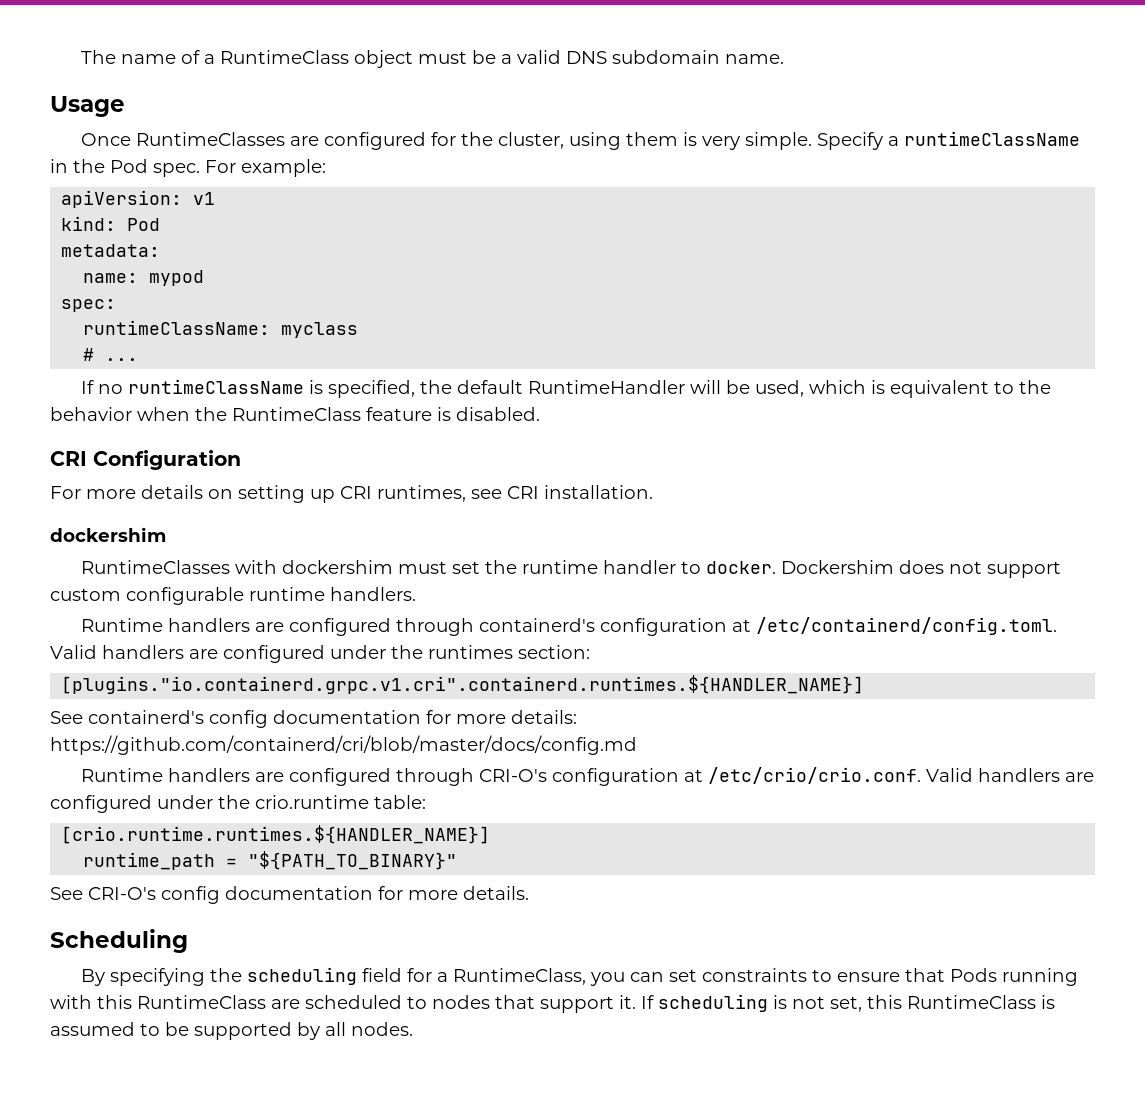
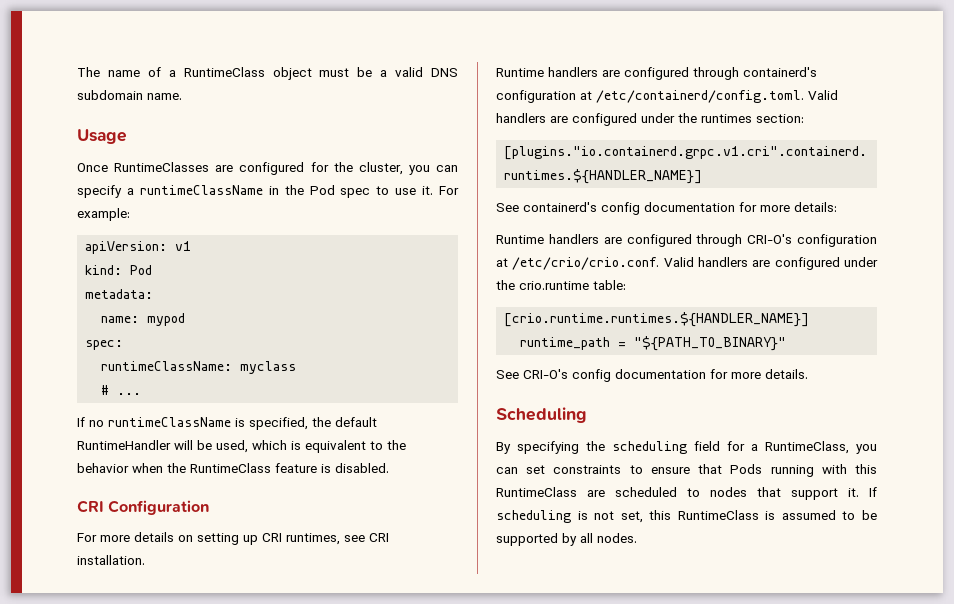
- Once RuntimeClasses are configured for the cluster, using them is very simple. Specify a runtimeClassName in the Pod spec.
+ Once RuntimeClasses are configured for the cluster, you can specify a runtimeClassName in the Pod spec to use it.
  For more details on setting up CRI runtimes, see CRI installation.
- dockershim
- RuntimeClasses with dockershim must set the runtime handler to docker. Dockershim does not support custom configurable runtime handlers.
- See containerd's config documentation for more details: https://github.com/containerd/cri/blob/master/docs/config.md
+ See containerd's config documentation for more details:

